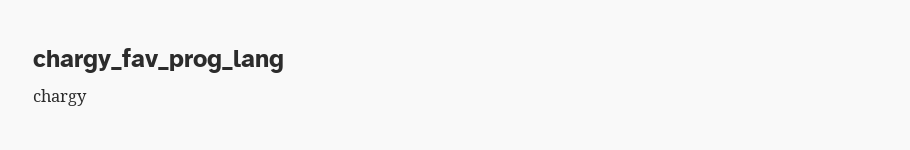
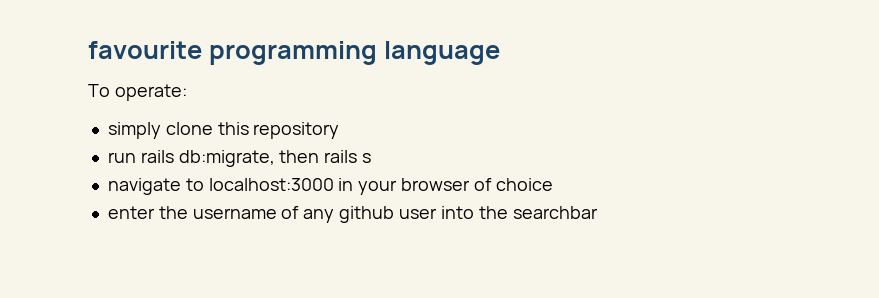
- chargy_fav_prog_lang
- chargy
+ favourite programming language
+ To operate:
+ simply clone this repository
+ run rails db:migrate, then rails s
+ navigate to localhost:3000 in your browser of choice
+ enter the username of any github user into the searchbar

